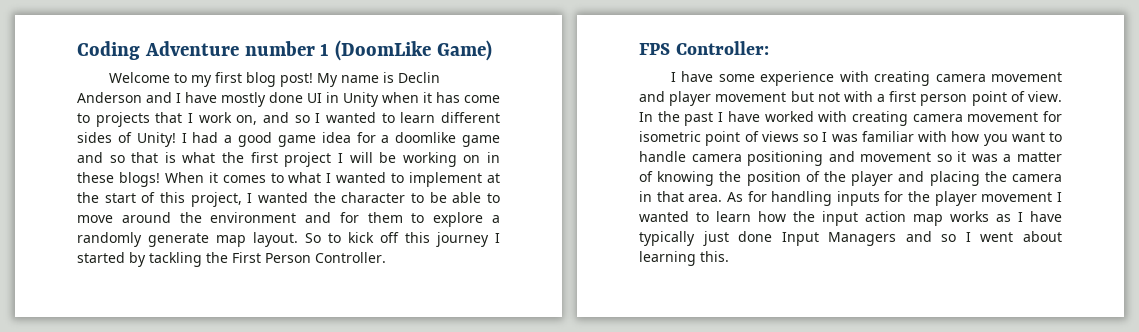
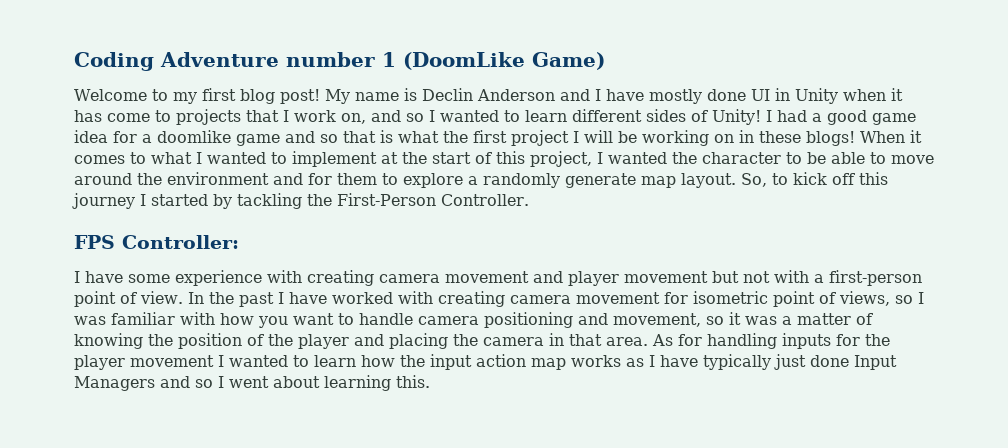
- So to kick off this journey I started by tackling the First Person Controller.
+ So, to kick off this journey I started by tackling the First-Person Controller.
- I have some experience with creating camera movement and player movement but not with a first person point of view.
+ I have some experience with creating camera movement and player movement but not with a first-person point of view.
- In the past I have worked with creating camera movement for isometric point of views so I was familiar with how you want to handle camera positioning and movement so it was a matter of knowing the position of the player and placing the camera in that area.
+ In the past I have worked with creating camera movement for isometric point of views, so I was familiar with how you want to handle camera positioning and movement, so it was a matter of knowing the position of the player and placing the camera in that area.

